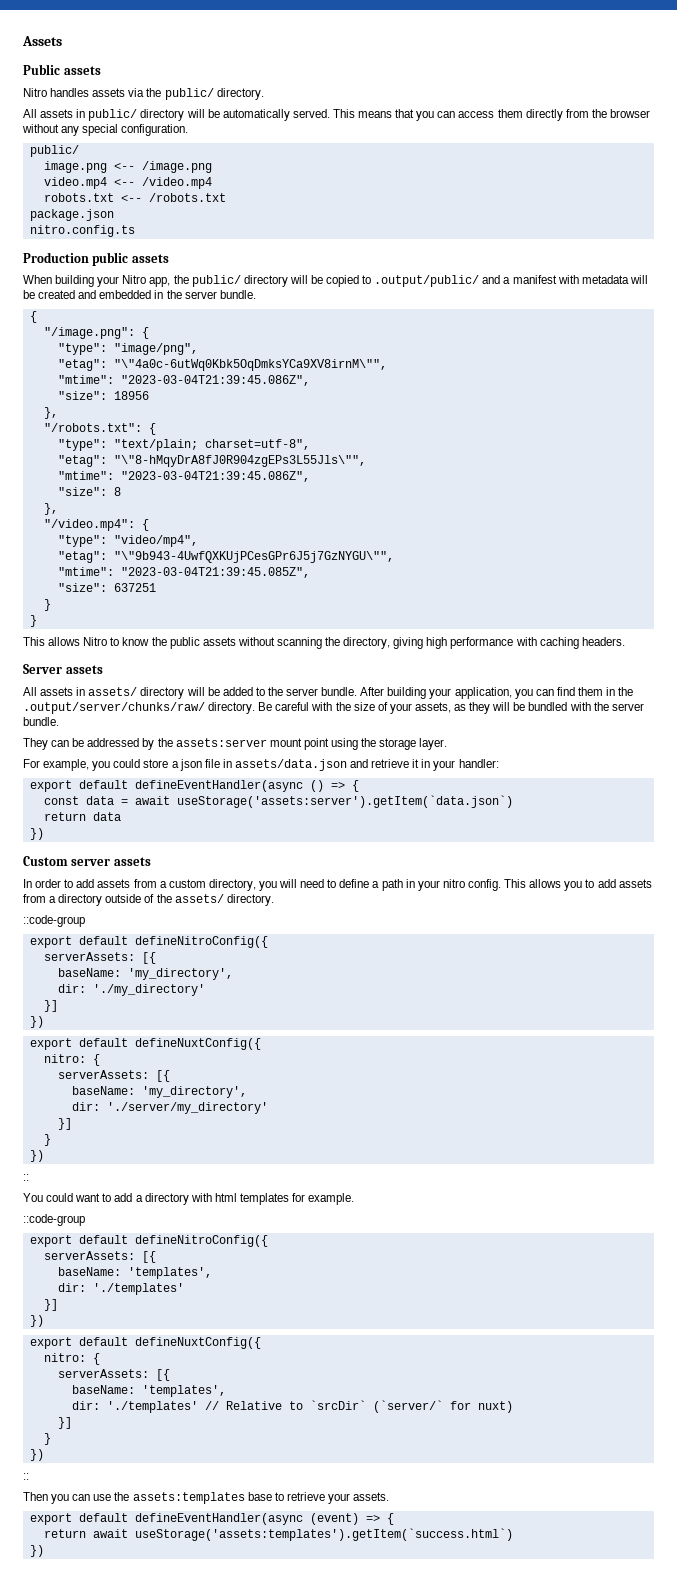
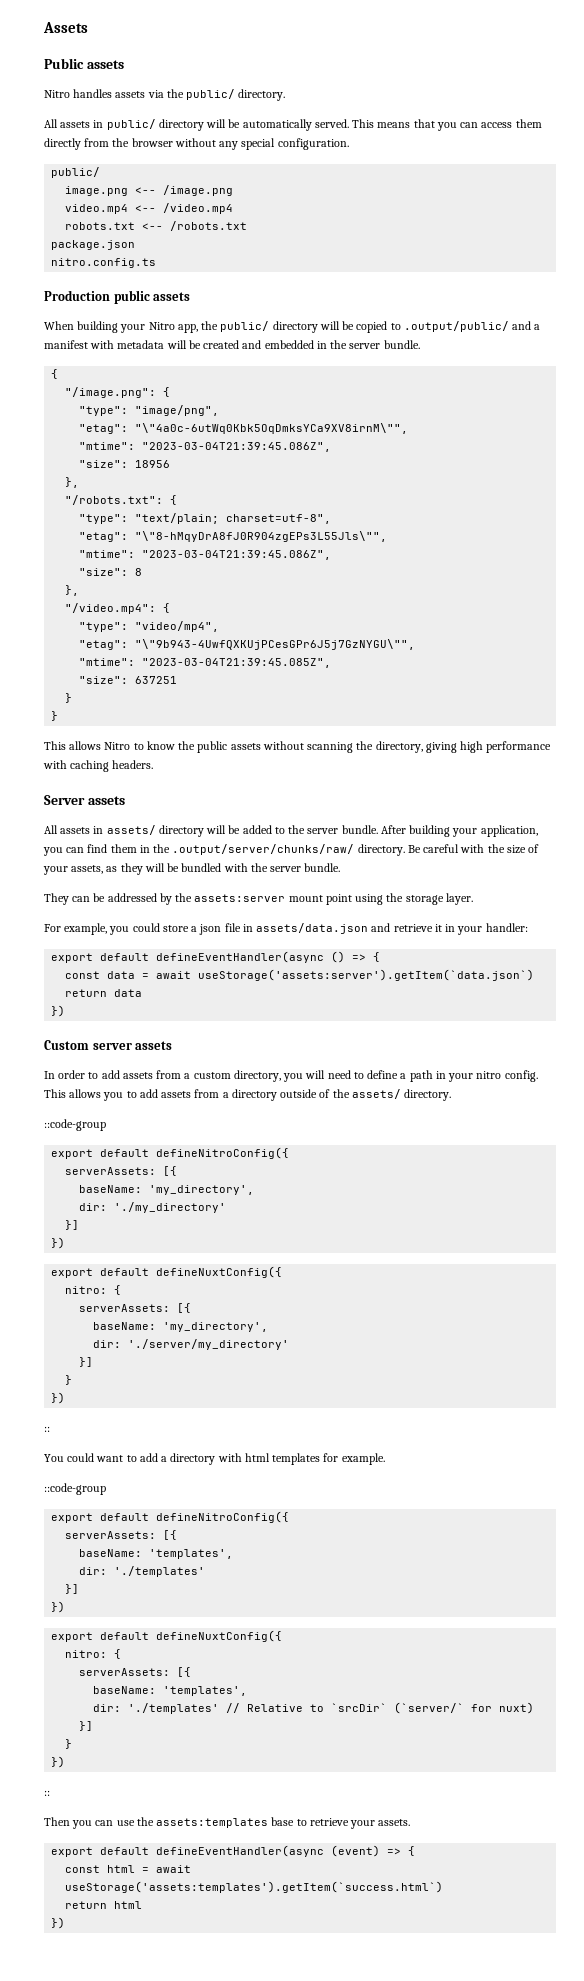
- return await useStorage('assets:templates').getItem(`success.html`)
+ const html = await useStorage('assets:templates').getItem(`success.html`)
+ return html

